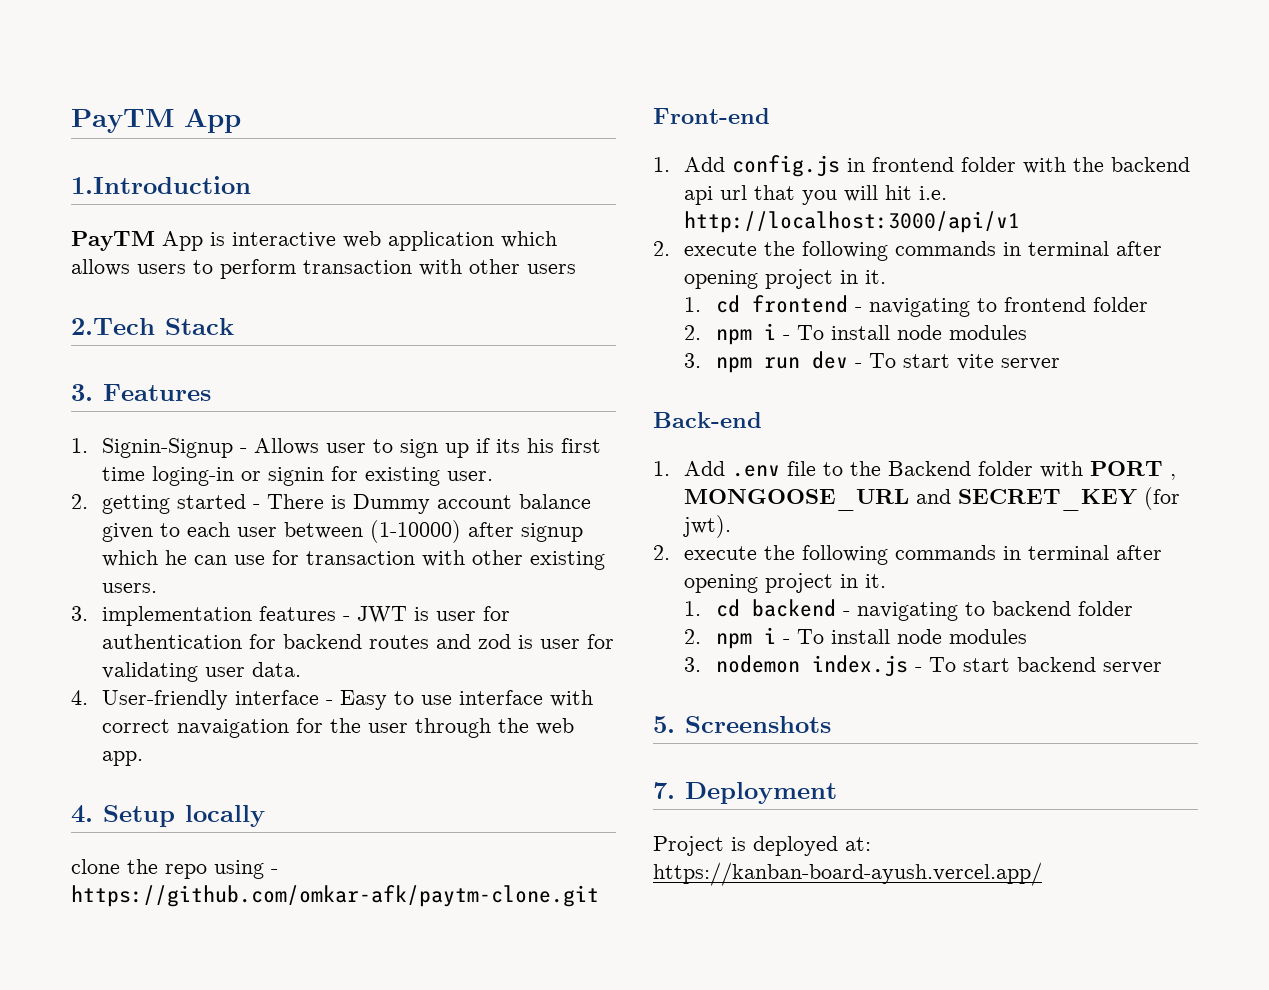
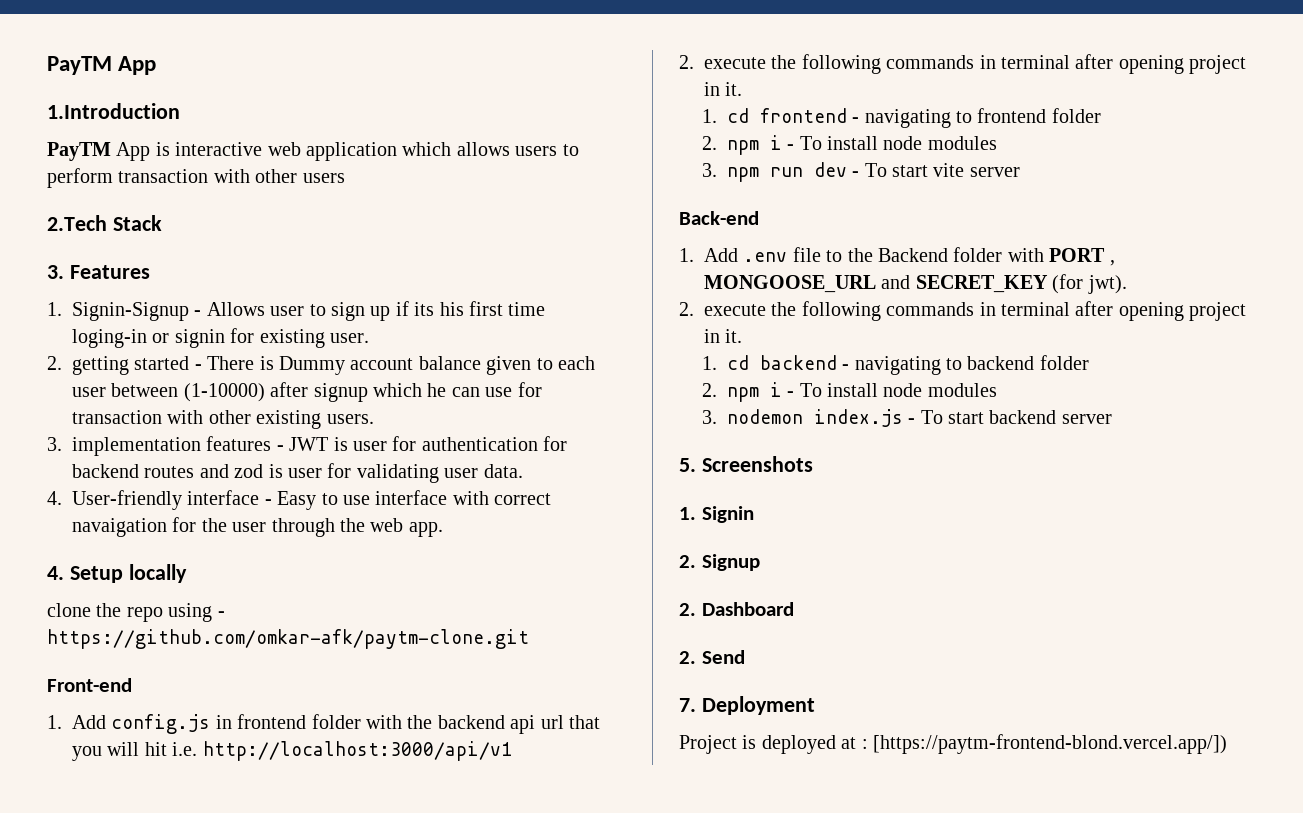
+ 1. Signin
+ 2. Signup
+ 2. Dashboard
+ 2. Send
- Project is deployed at: https://kanban-board-ayush.vercel.app/
+ Project is deployed at : [https://paytm-frontend-blond.vercel.app/])

